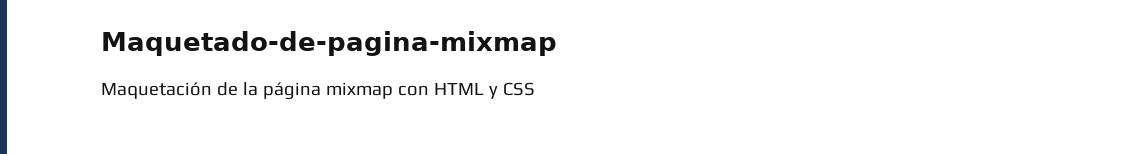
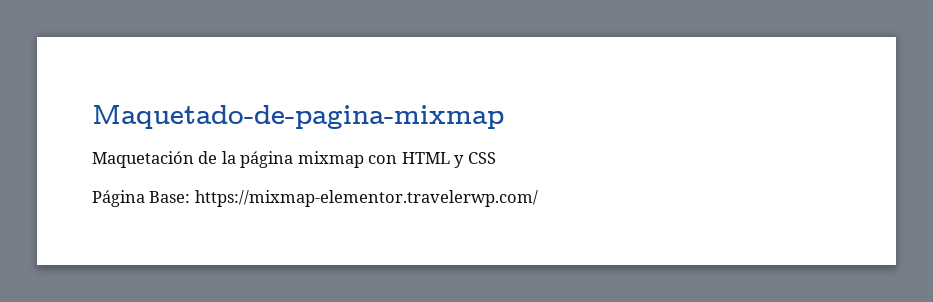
+ Página Base: https://mixmap-elementor.travelerwp.com/

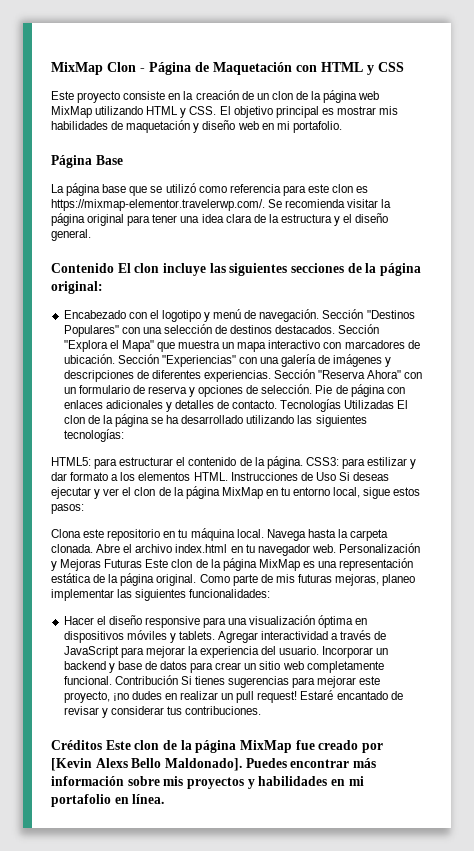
- Maquetado-de-pagina-mixmap
- Maquetación de la página mixmap con HTML y CSS
- Página Base: https://mixmap-elementor.travelerwp.com/
+ MixMap Clon - Página de Maquetación con HTML y CSS
+ Este proyecto consiste en la creación de un clon de la página web MixMap utilizando HTML y CSS. El objetivo principal es mostrar mis habilidades de maquetación y diseño web en mi portafolio.
+ Página Base
+ La página base que se utilizó como referencia para este clon es https://mixmap-elementor.travelerwp.com/. Se recomienda visitar la página original para tener una idea clara de la estructura y el diseño general.
+ Contenido El clon incluye las siguientes secciones de la página original:
+ Encabezado con el logotipo y menú de navegación. Sección "Destinos Populares" con una selección de destinos destacados. Sección "Explora el Mapa" que muestra un mapa interactivo con marcadores de ubicación. Sección "Experiencias" con una galería de imágenes y descripciones de diferentes experiencias. Sección "Reserva Ahora" con un formulario de reserva y opciones de selección. Pie de página con enlaces adicionales y detalles de contacto. Tecnologías Utilizadas El clon de la página se ha desarrollado utilizando las siguientes tecnologías:
+ HTML5: para estructurar el contenido de la página. CSS3: para estilizar y dar formato a los elementos HTML. Instrucciones de Uso Si deseas ejecutar y ver el clon de la página MixMap en tu entorno local, sigue estos pasos:
+ Clona este repositorio en tu máquina local. Navega hasta la carpeta clonada. Abre el archivo index.html en tu navegador web. Personalización y Mejoras Futuras Este clon de la página MixMap es una representación estática de la página original. Como parte de mis futuras mejoras, planeo implementar las siguientes funcionalidades:
+ Hacer el diseño responsive para una visualización óptima en dispositivos móviles y tablets. Agregar interactividad a través de JavaScript para mejorar la experiencia del usuario. Incorporar un backend y base de datos para crear un sitio web completamente funcional. Contribución Si tienes sugerencias para mejorar este proyecto, ¡no dudes en realizar un pull request! Estaré encantado de revisar y considerar tus contribuciones.
+ Créditos Este clon de la página MixMap fue creado por [Kevin Alexs Bello Maldonado]. Puedes encontrar más información sobre mis proyectos y habilidades en mi portafolio en línea.

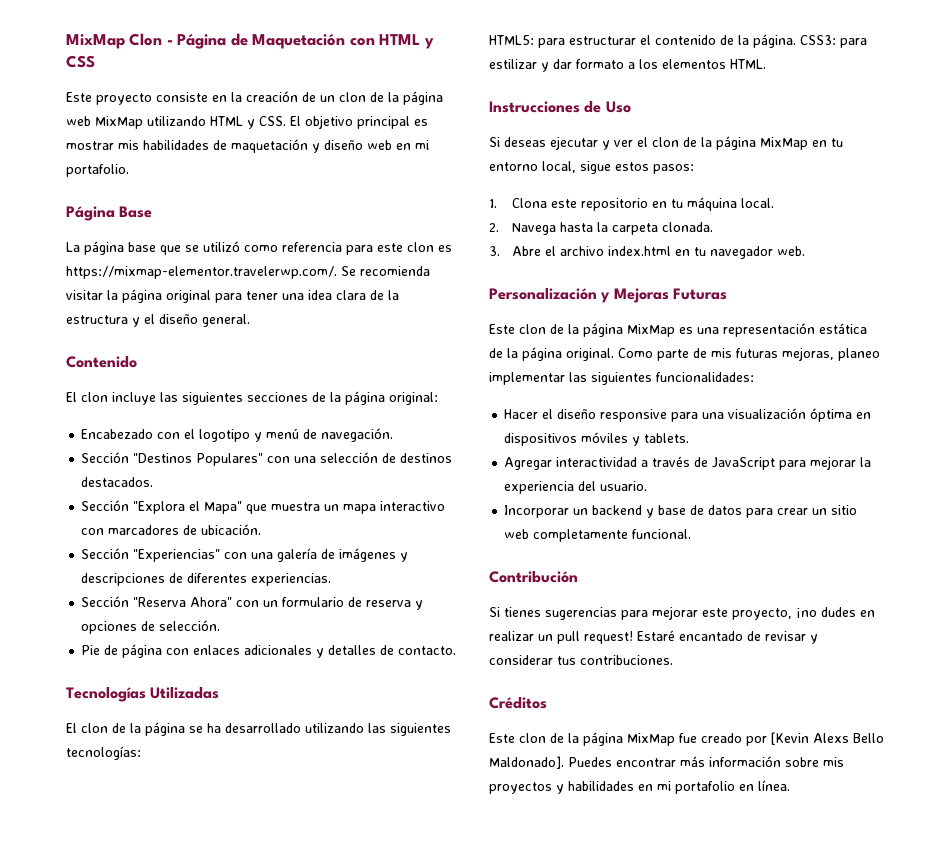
- Contenido El clon incluye las siguientes secciones de la página original:
+ Contenido
+ El clon incluye las siguientes secciones de la página original:
- Encabezado con el logotipo y menú de navegación. Sección "Destinos Populares" con una selección de destinos destacados. Sección "Explora el Mapa" que muestra un mapa interactivo con marcadores de ubicación. Sección "Experiencias" con una galería de imágenes y descripciones de diferentes experiencias. Sección "Reserva Ahora" con un formulario de reserva y opciones de selección. Pie de página con enlaces adicionales y detalles de contacto. Tecnologías Utilizadas El clon de la página se ha desarrollado utilizando las siguientes tecnologías:
+ Encabezado con el logotipo y menú de navegación.
+ Sección "Destinos Populares" con una selección de destinos destacados.
+ Sección "Explora el Mapa" que muestra un mapa interactivo con marcadores de ubicación.
+ Sección "Experiencias" con una galería de imágenes y descripciones de diferentes experiencias.
+ Sección "Reserva Ahora" con un formulario de reserva y opciones de selección.
+ Pie de página con enlaces adicionales y detalles de contacto.
+ Tecnologías Utilizadas
+ El clon de la página se ha desarrollado utilizando las siguientes tecnologías:
- CSS3: para estilizar y dar formato a los elementos HTML. Instrucciones de Uso Si deseas ejecutar y ver el clon de la página MixMap en tu entorno local, sigue estos pasos:
+ CSS3: para estilizar y dar formato a los elementos HTML.
+ Instrucciones de Uso
+ Si deseas ejecutar y ver el clon de la página MixMap en tu entorno local, sigue estos pasos:
- Clona este repositorio en tu máquina local. Navega hasta la carpeta clonada. Abre el archivo index.html en tu navegador web. Personalización y Mejoras Futuras Este clon de la página MixMap es una representación estática de la página original.
+ 1. Clona este repositorio en tu máquina local.
+ 2. Navega hasta la carpeta clonada.
+ 3. Abre el archivo index.html en tu navegador web.
+ Personalización y Mejoras Futuras
+ Este clon de la página MixMap es una representación estática de la página original.
- Hacer el diseño responsive para una visualización óptima en dispositivos móviles y tablets. Agregar interactividad a través de JavaScript para mejorar la experiencia del usuario. Incorporar un backend y base de datos para crear un sitio web completamente funcional. Contribución Si tienes sugerencias para mejorar este proyecto, ¡no dudes en realizar un pull request!
+ Hacer el diseño responsive para una visualización óptima en dispositivos móviles y tablets.
+ Agregar interactividad a través de JavaScript para mejorar la experiencia del usuario.
+ Incorporar un backend y base de datos para crear un sitio web completamente funcional.
+ Contribución
+ Si tienes sugerencias para mejorar este proyecto, ¡no dudes en realizar un pull request!
- Créditos Este clon de la página MixMap fue creado por [Kevin Alexs Bello Maldonado].
+ Créditos
+ Este clon de la página MixMap fue creado por [Kevin Alexs Bello Maldonado].

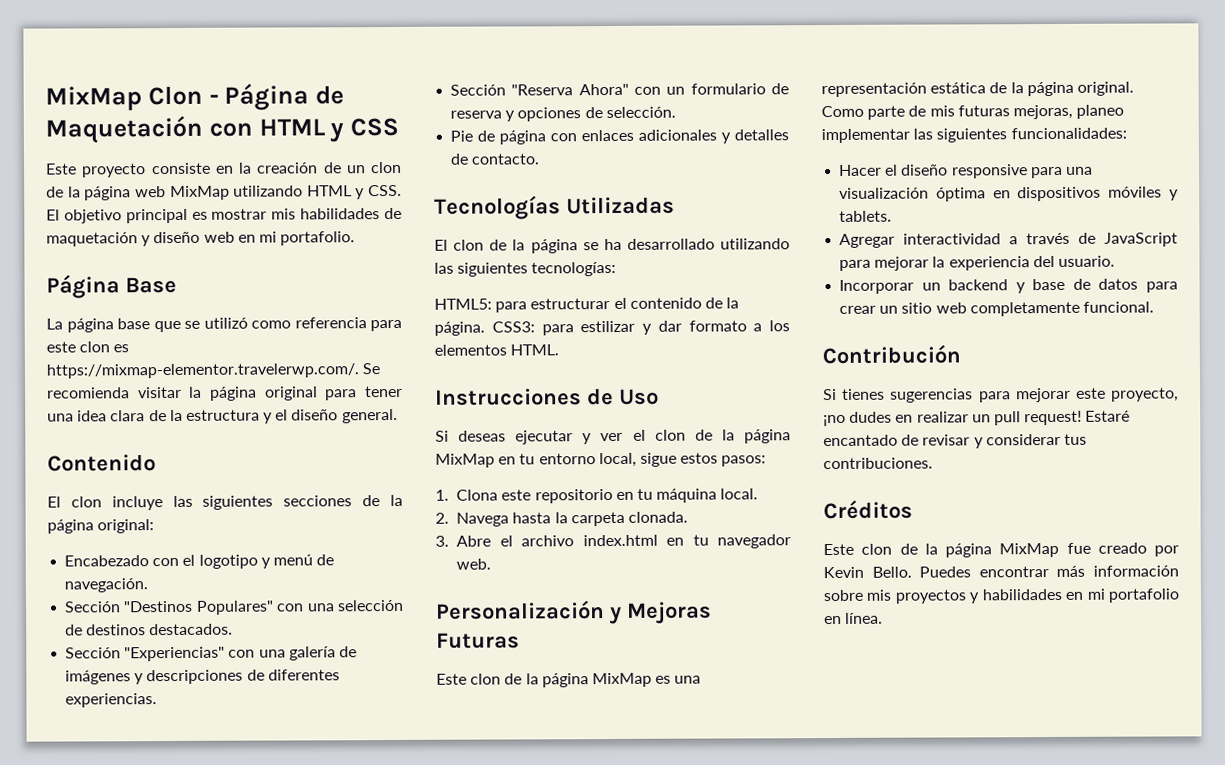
- Sección "Explora el Mapa" que muestra un mapa interactivo con marcadores de ubicación.
- Este clon de la página MixMap fue creado por [Kevin Alexs Bello Maldonado].
+ Este clon de la página MixMap fue creado por Kevin Bello.

